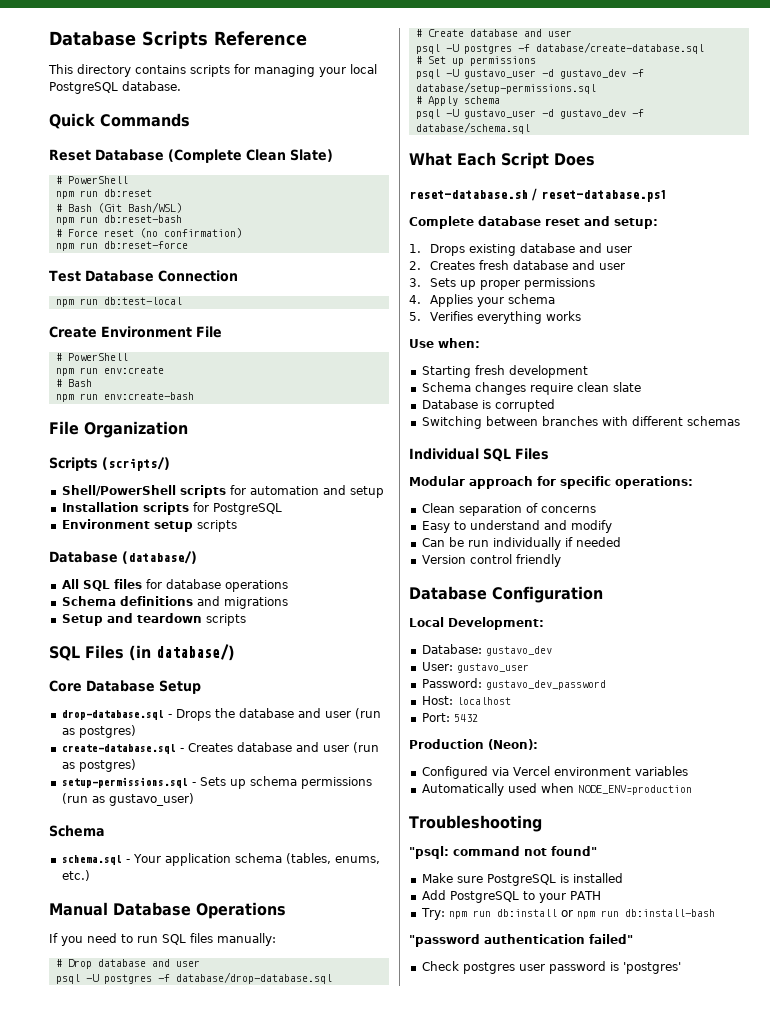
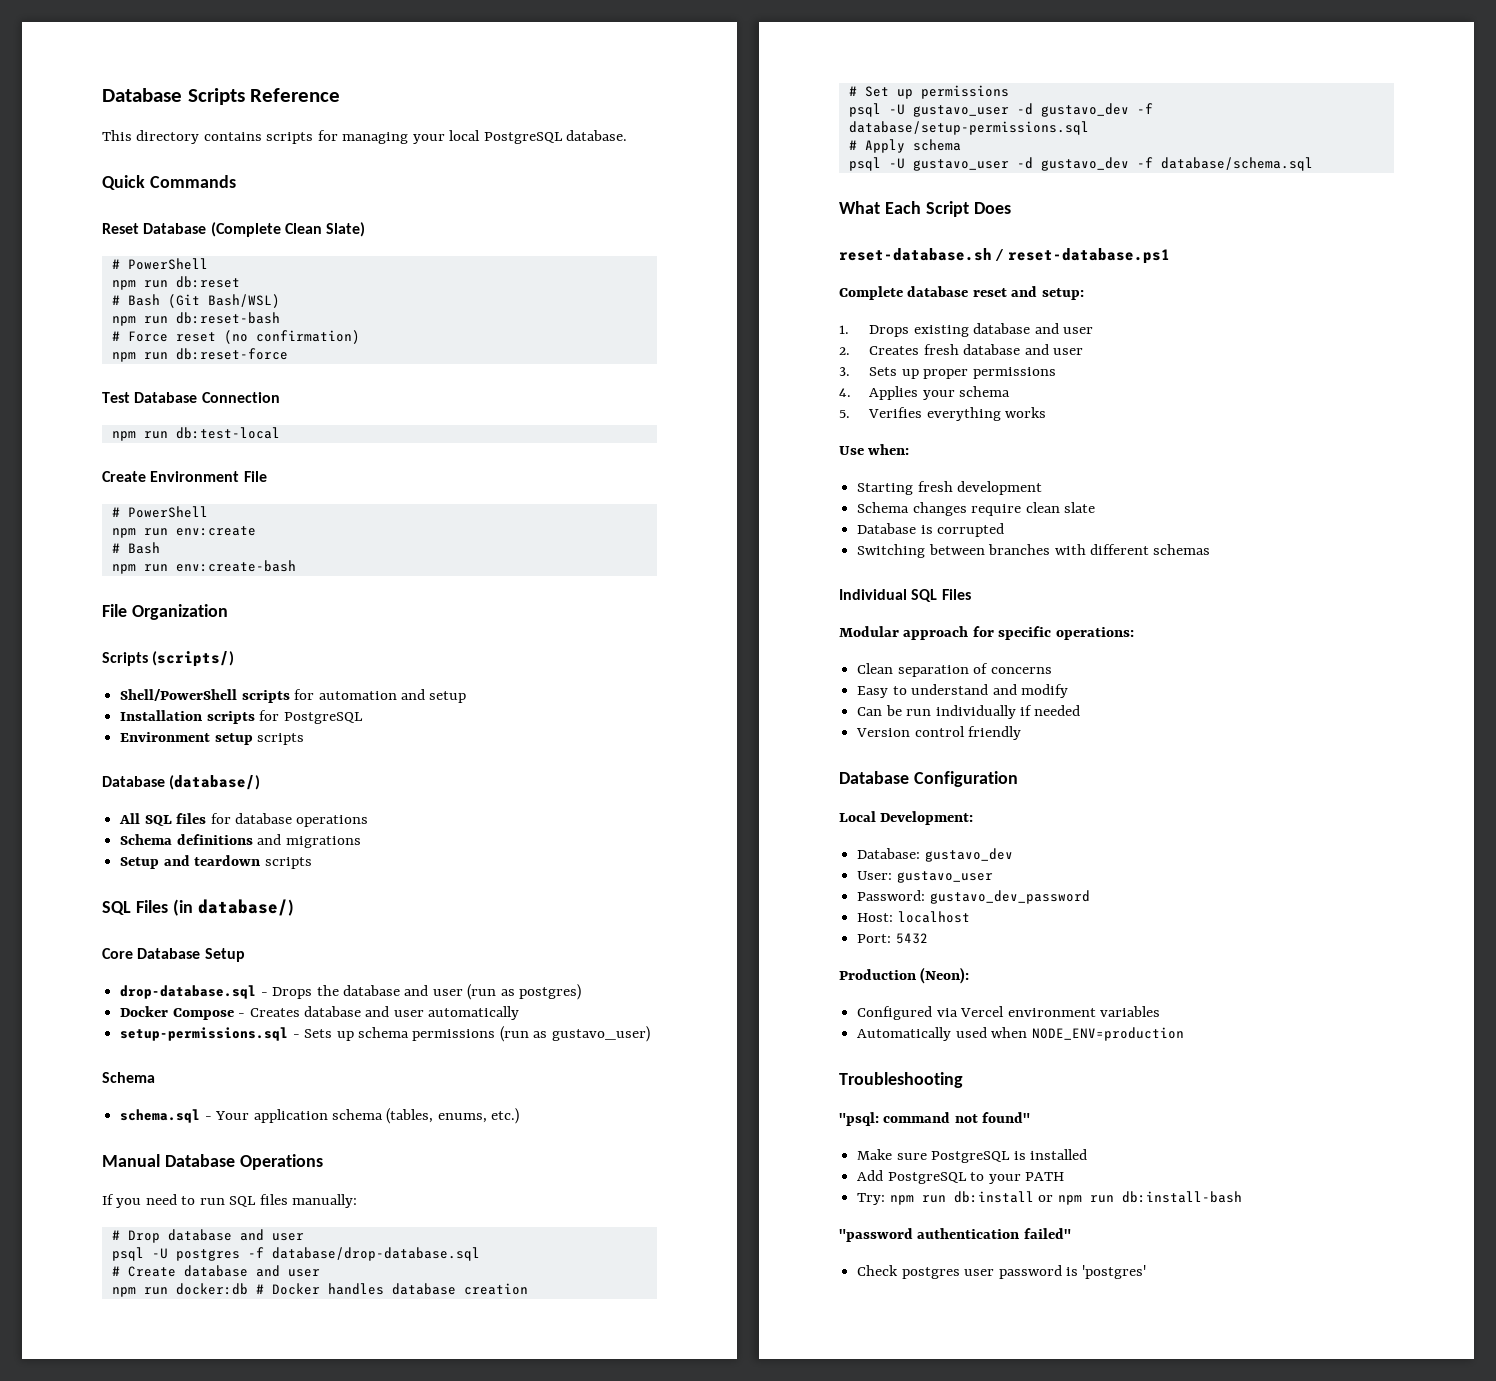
- create-database.sql - Creates database and user (run as postgres)
+ Docker Compose - Creates database and user automatically
- psql -U postgres -f database/create-database.sql
+ npm run docker:db # Docker handles database creation

